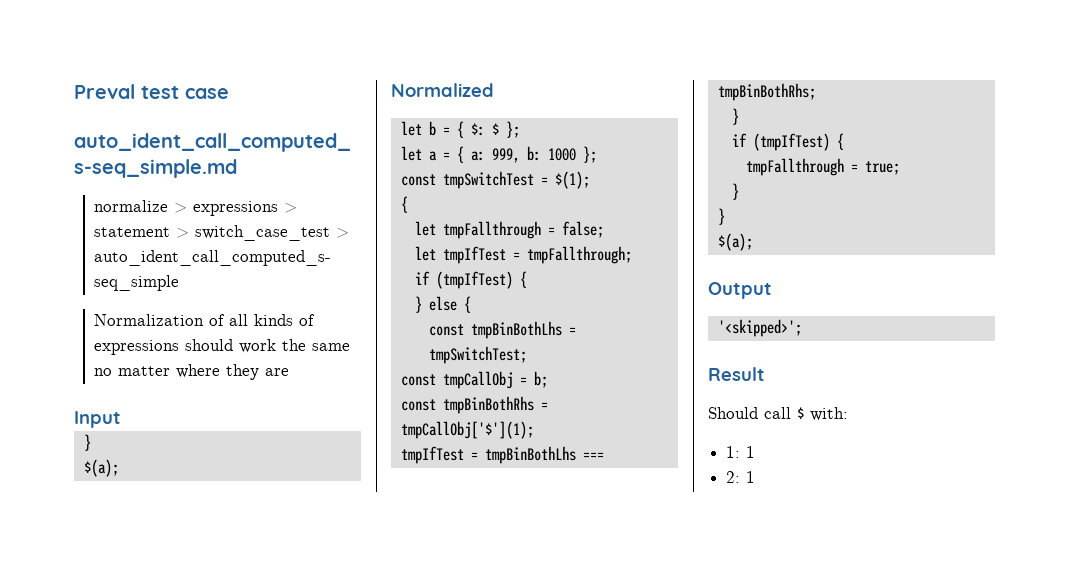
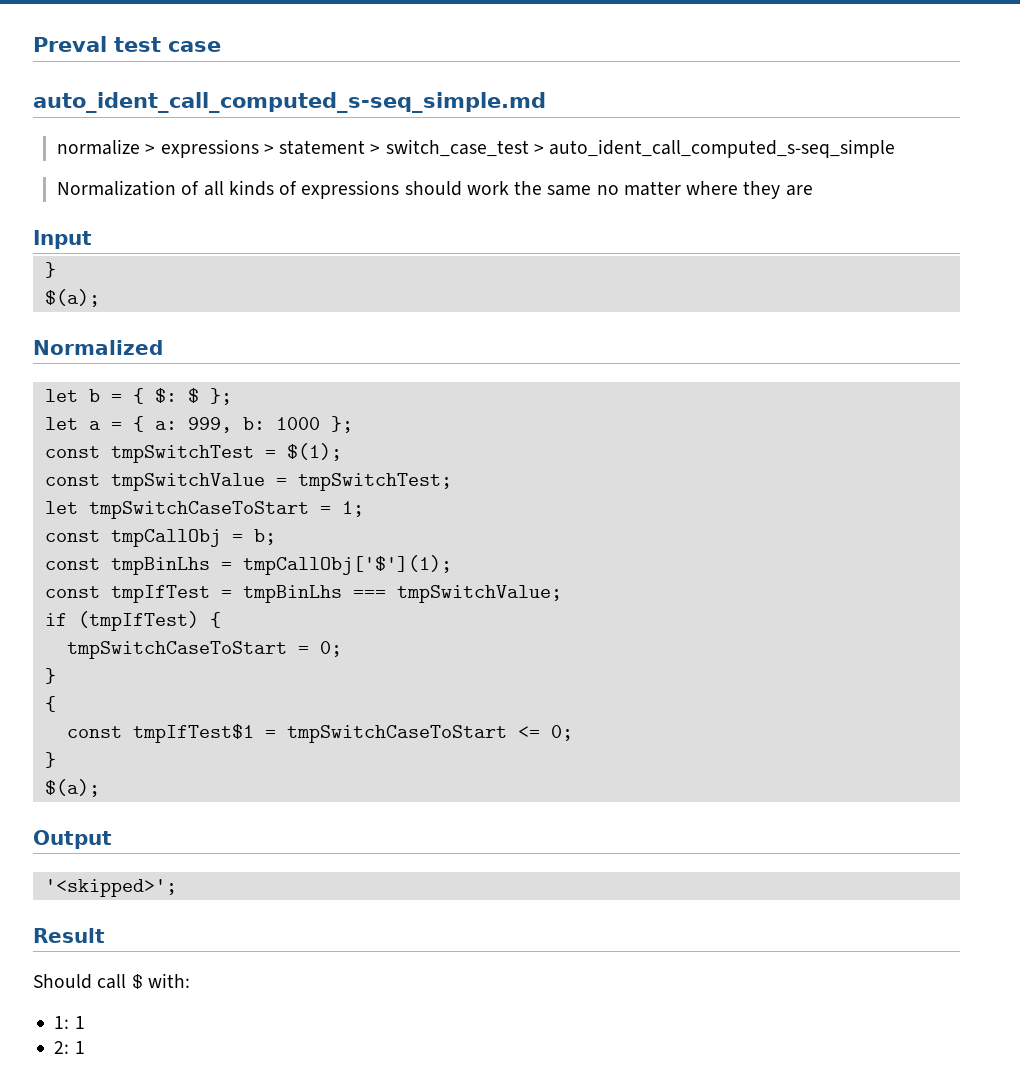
  const tmpSwitchTest = $(1);
- {
- let tmpFallthrough = false;
- let tmpIfTest = tmpFallthrough;
- if (tmpIfTest) {
- } else {
- const tmpBinBothLhs = tmpSwitchTest;
+ const tmpSwitchValue = tmpSwitchTest;
+ let tmpSwitchCaseToStart = 1;
- const tmpBinBothRhs = tmpCallObj['$'](1);
+ const tmpBinLhs = tmpCallObj['$'](1);
- tmpIfTest = tmpBinBothLhs === tmpBinBothRhs;
+ const tmpIfTest = tmpBinLhs === tmpSwitchValue;
+ if (tmpIfTest) {
+ tmpSwitchCaseToStart = 0;
  }
- if (tmpIfTest) {
- tmpFallthrough = true;
- }
+ {
+ const tmpIfTest$1 = tmpSwitchCaseToStart <= 0;

